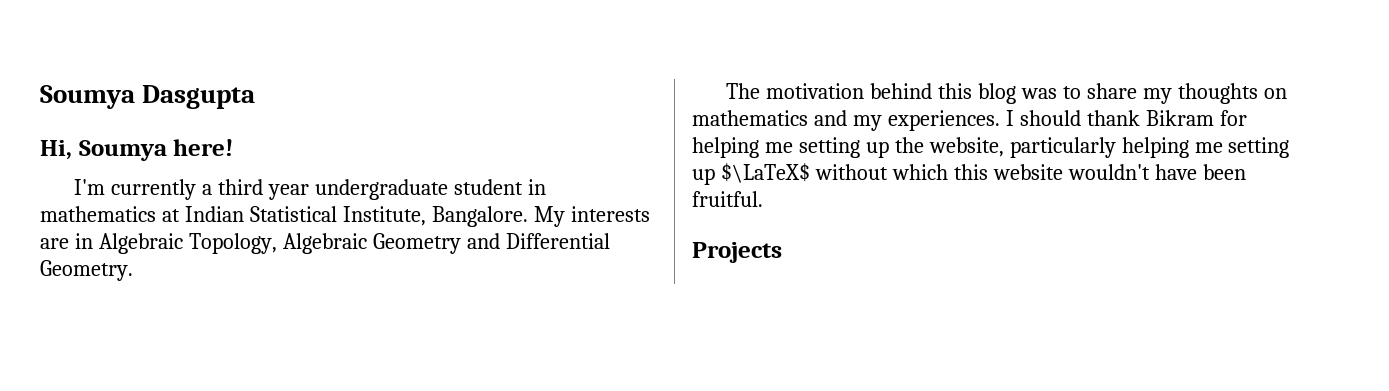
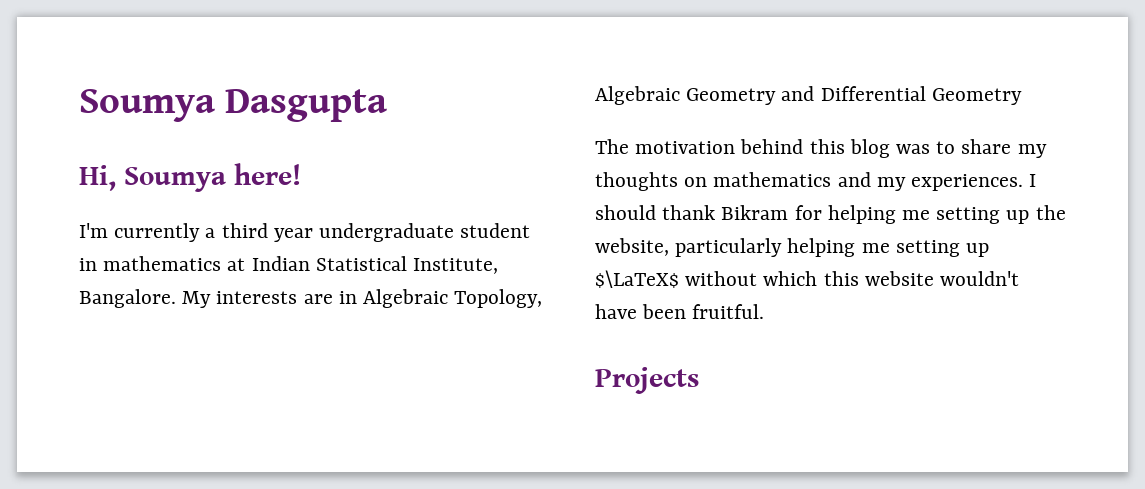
- My interests are in Algebraic Topology, Algebraic Geometry and Differential Geometry.
+ My interests are in Algebraic Topology, Algebraic Geometry and Differential Geometry

